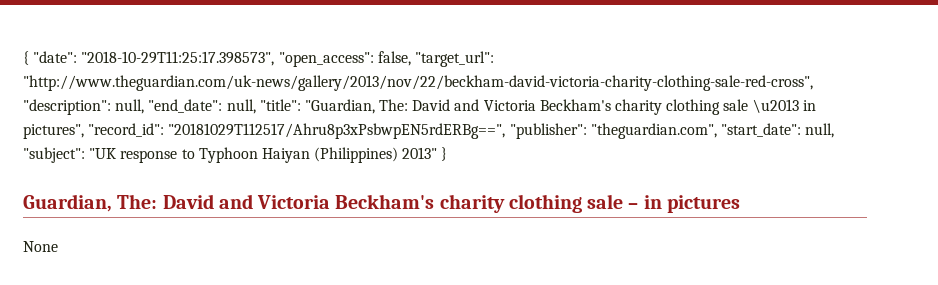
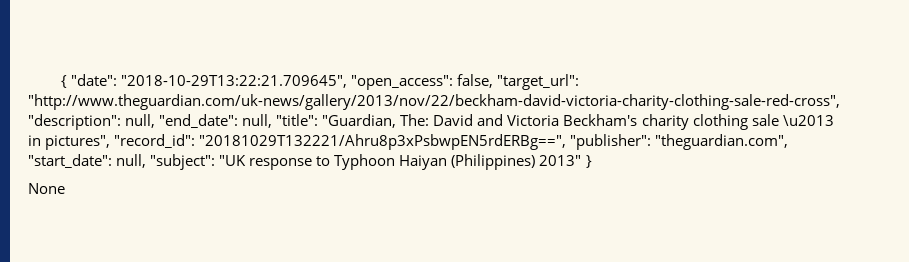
- { "date": "2018-10-29T11:25:17.398573", "open_access": false, "target_url": "http://www.theguardian.com/uk-news/gallery/2013/nov/22/beckham-david-victoria-charity-clothing-sale-red-cross", "description": null, "end_date": null, "title": "Guardian, The: David and Victoria Beckham's charity clothing sale \u2013 in pictures", "record_id": "20181029T112517/Ahru8p3xPsbwpEN5rdERBg==", "publisher": "theguardian.com", "start_date": null, "subject": "UK response to Typhoon Haiyan (Philippines) 2013" }
+ { "date": "2018-10-29T13:22:21.709645", "open_access": false, "target_url": "http://www.theguardian.com/uk-news/gallery/2013/nov/22/beckham-david-victoria-charity-clothing-sale-red-cross", "description": null, "end_date": null, "title": "Guardian, The: David and Victoria Beckham's charity clothing sale \u2013 in pictures", "record_id": "20181029T132221/Ahru8p3xPsbwpEN5rdERBg==", "publisher": "theguardian.com", "start_date": null, "subject": "UK response to Typhoon Haiyan (Philippines) 2013" }
- Guardian, The: David and Victoria Beckham's charity clothing sale – in pictures

